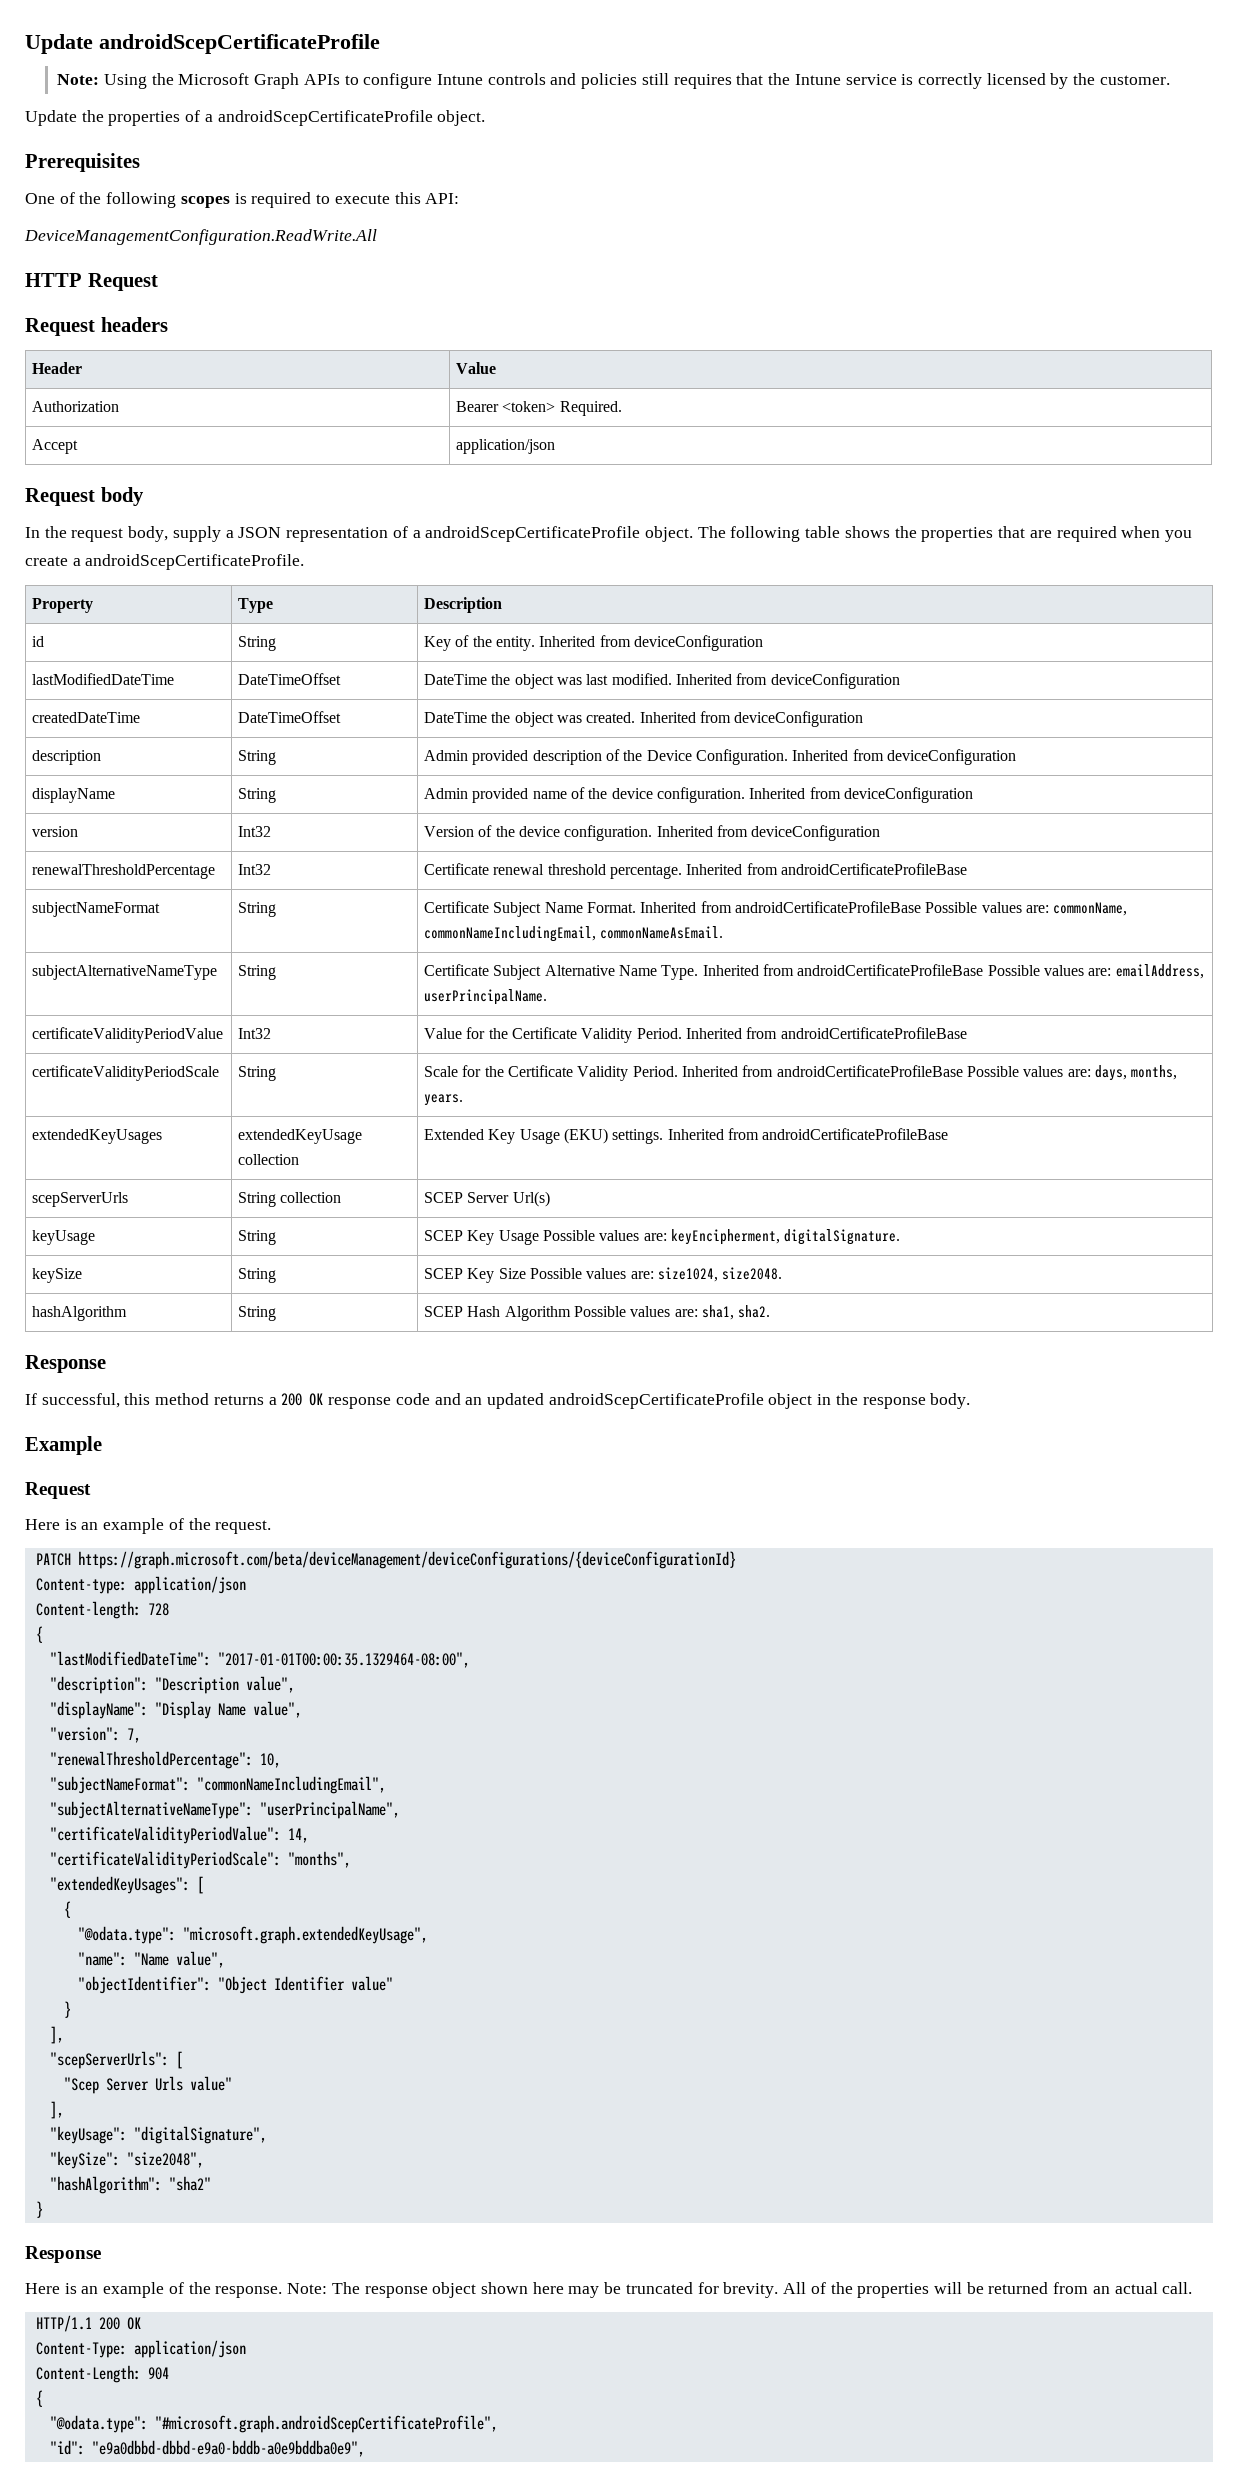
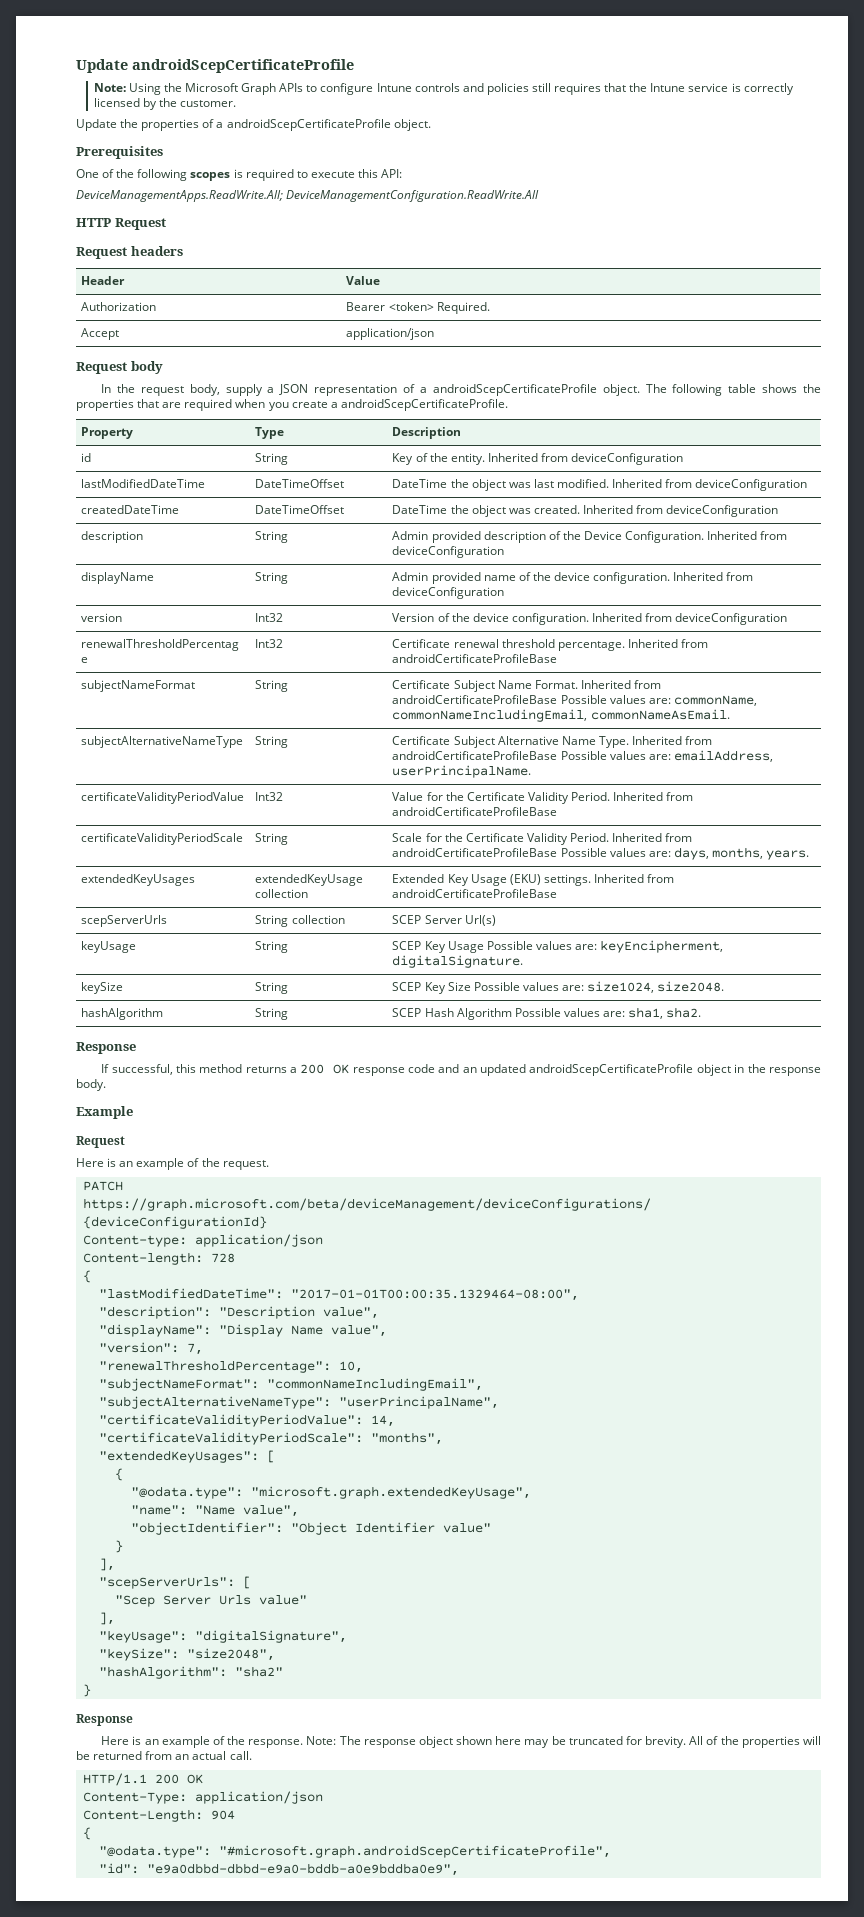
- DeviceManagementConfiguration.ReadWrite.All
+ DeviceManagementApps.ReadWrite.All; DeviceManagementConfiguration.ReadWrite.All

